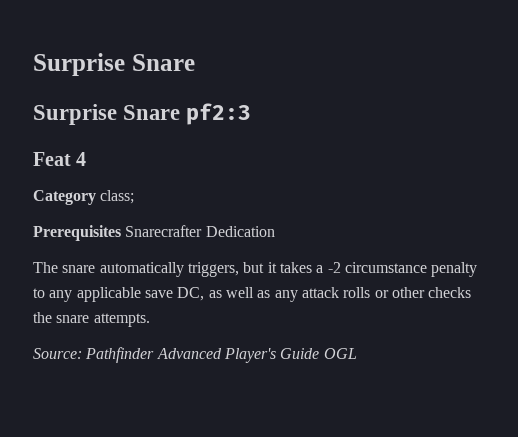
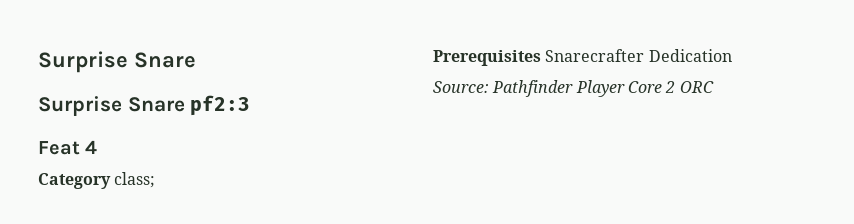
- The snare automatically triggers, but it takes a -2 circumstance penalty to any applicable save DC, as well as any attack rolls or other checks the snare attempts.
- Source: Pathfinder Advanced Player's Guide OGL
+ Source: Pathfinder Player Core 2 ORC

